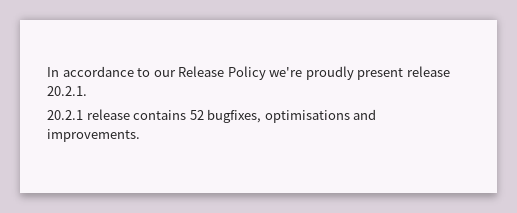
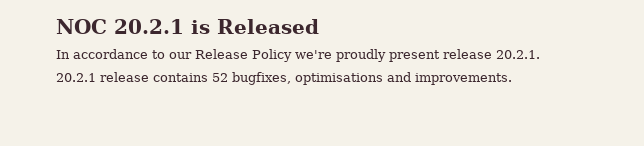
+ NOC 20.2.1 is Released

